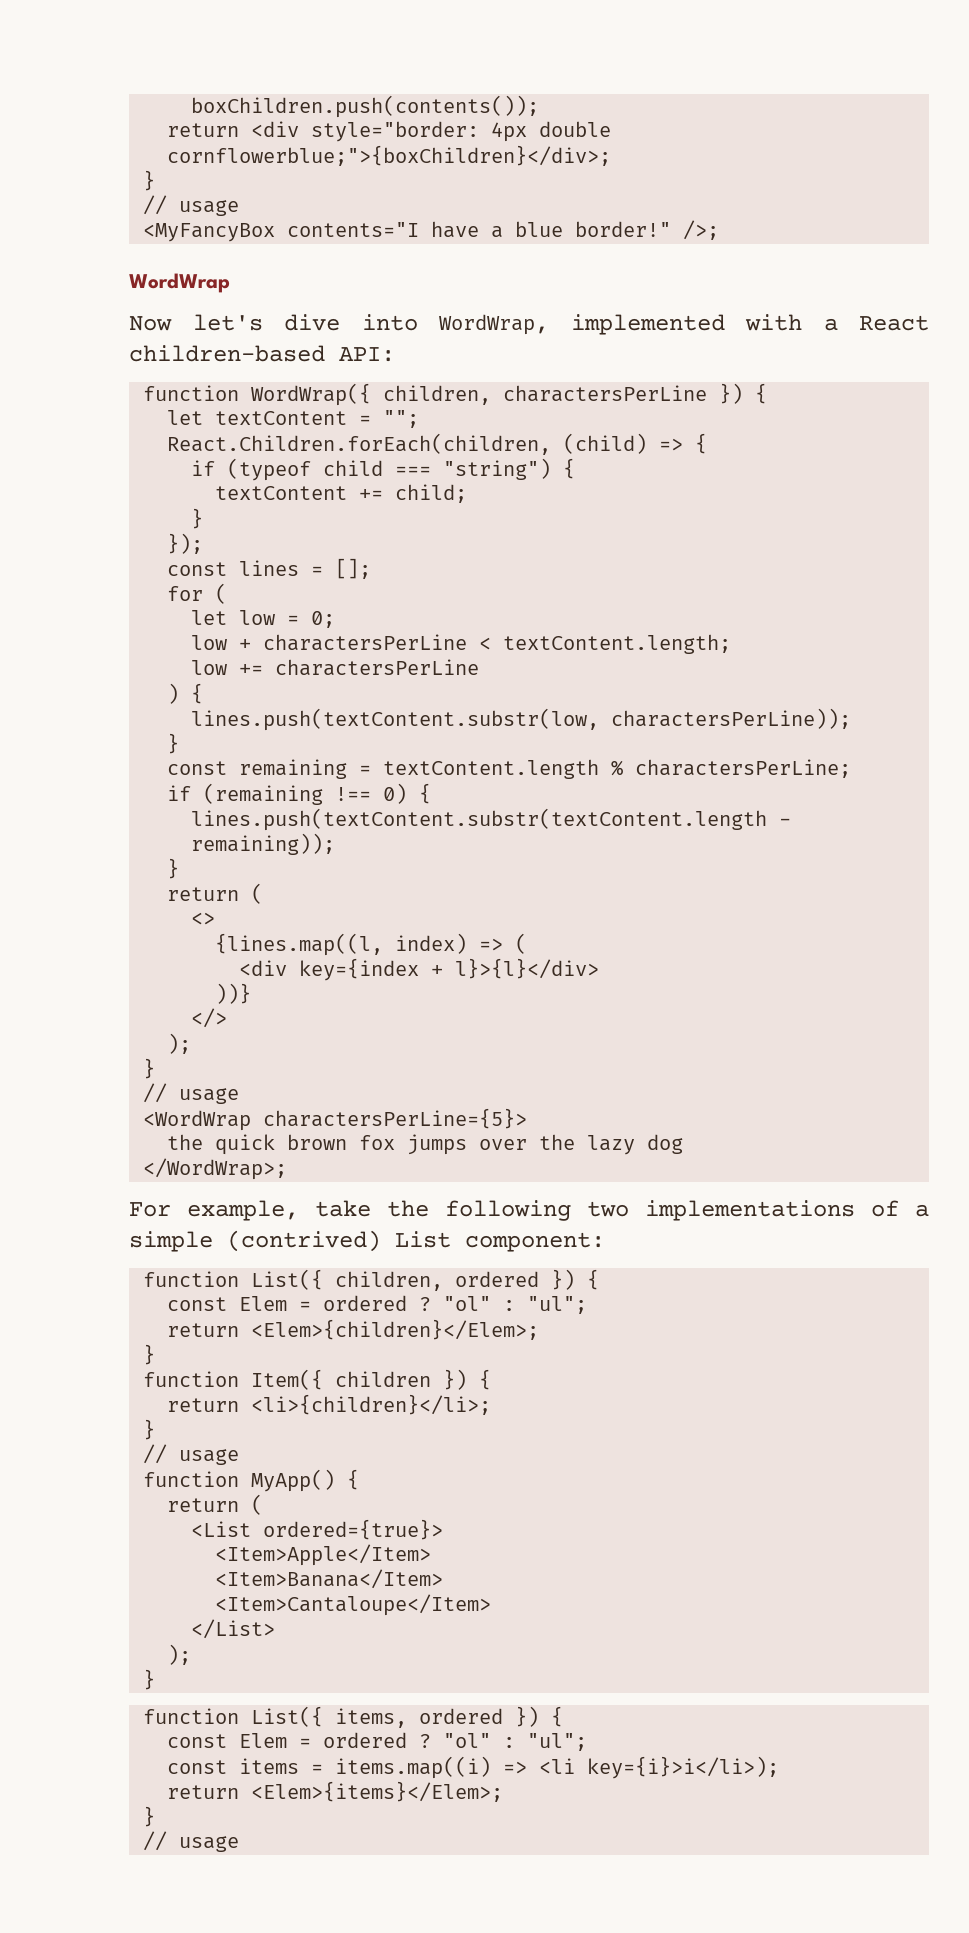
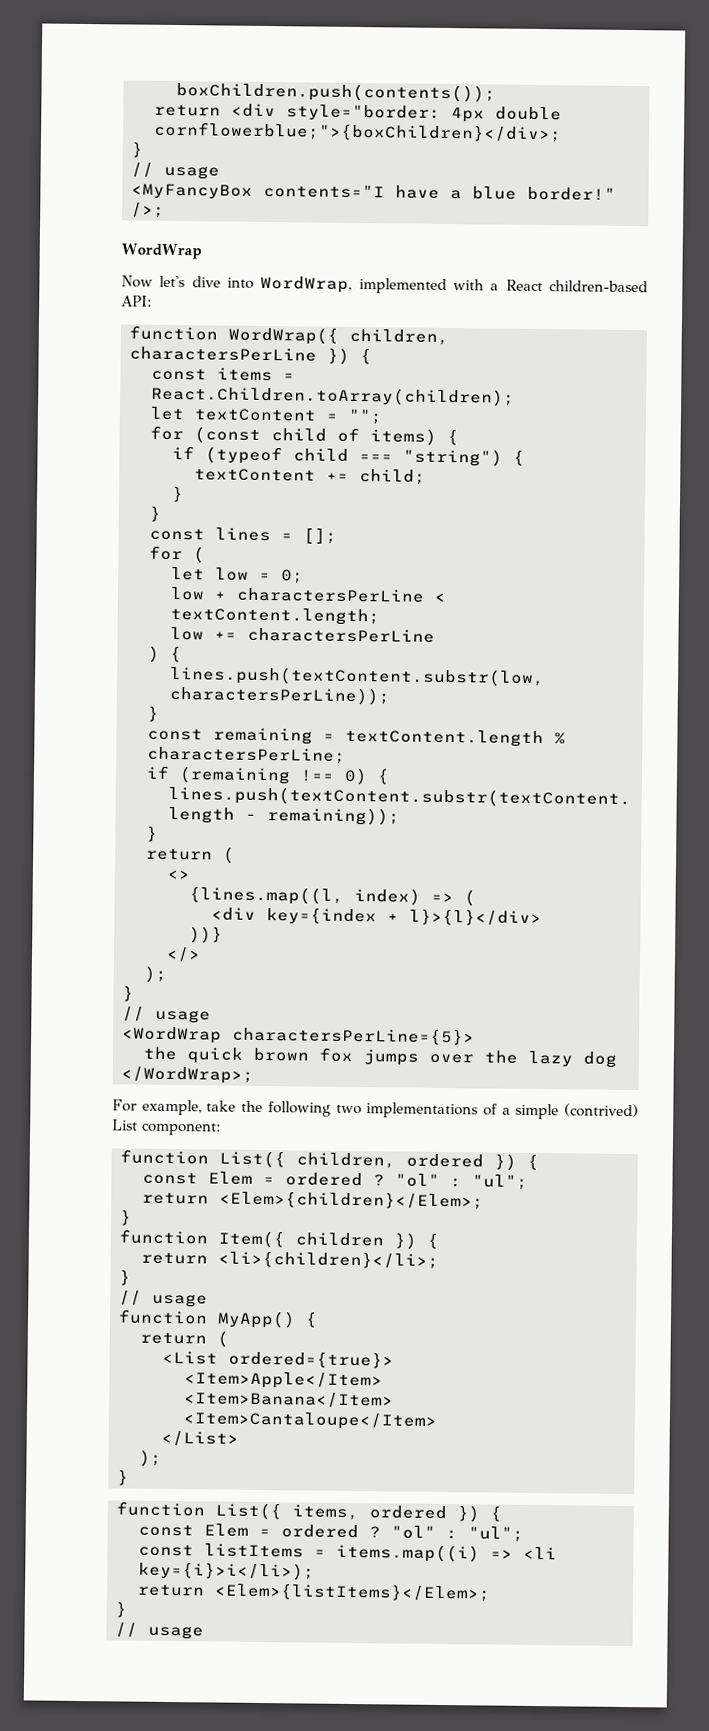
+ const items = React.Children.toArray(children);
- React.Children.forEach(children, (child) => {
+ for (const child of items) {
  textContent += child;
  }
- });
+ }
- const items = items.map((i) => <li key={i}>i</li>);
+ const listItems = items.map((i) => <li key={i}>i</li>);
- return <Elem>{items}</Elem>;
+ return <Elem>{listItems}</Elem>;

